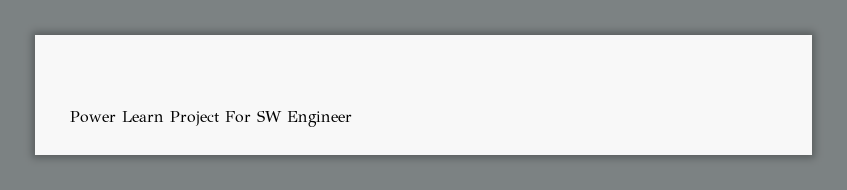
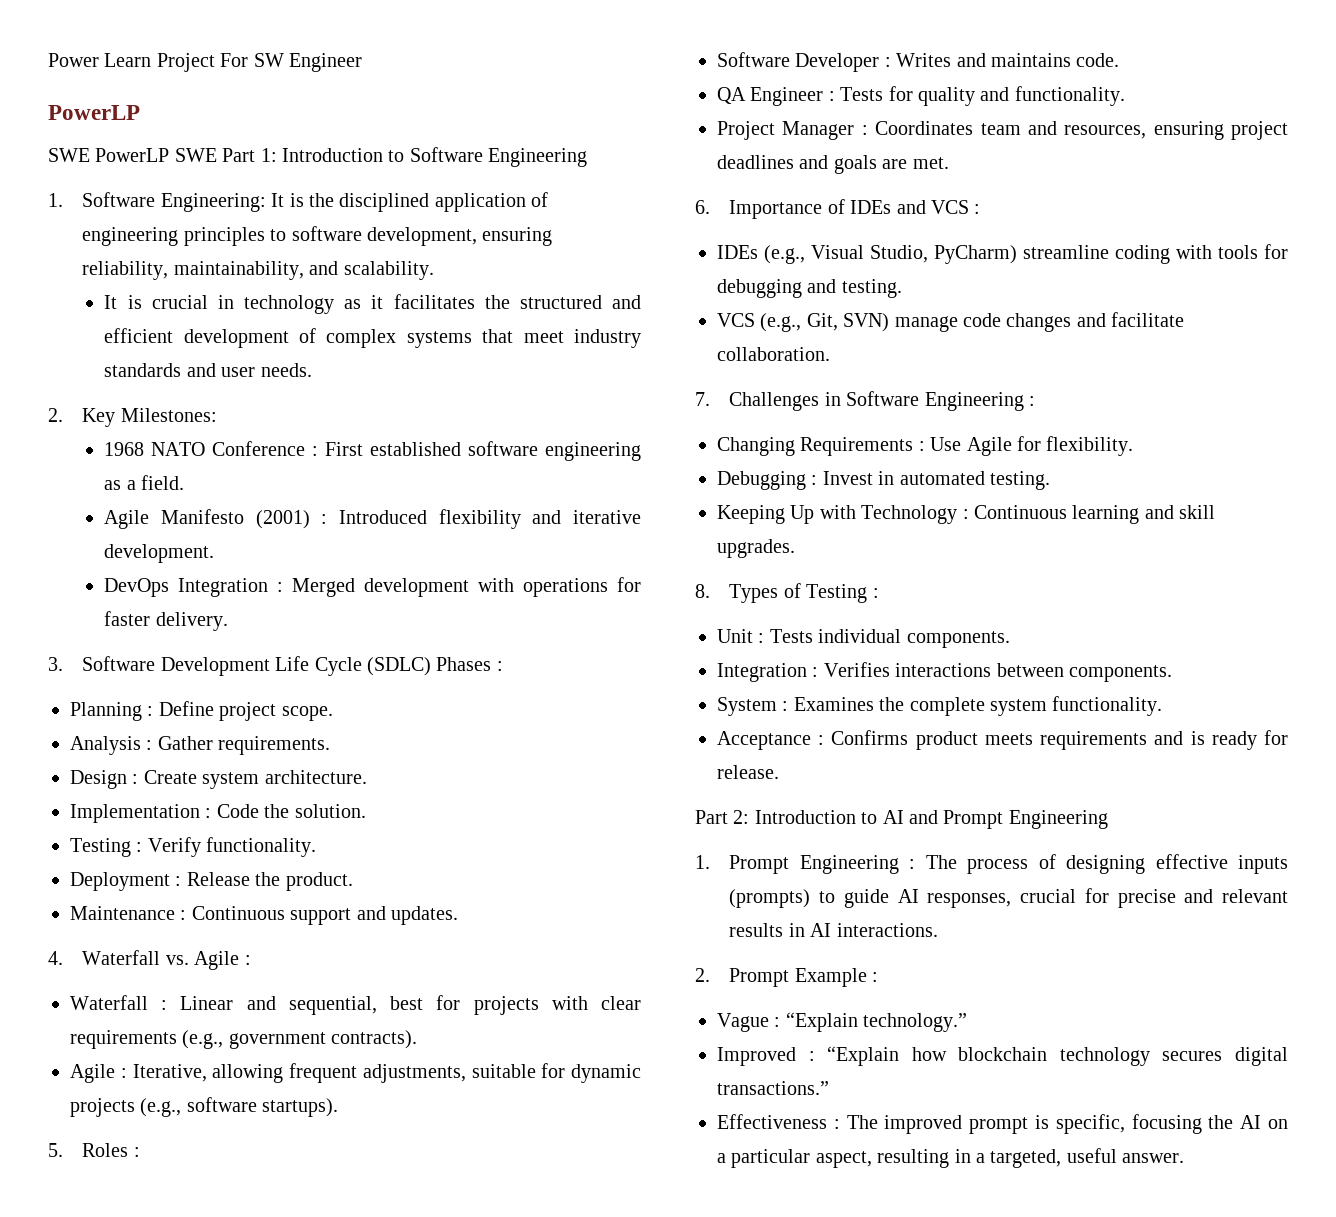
  Power Learn Project For SW Engineer
+ PowerLP
+ SWE PowerLP SWE Part 1: Introduction to Software Engineering
+ 1. Software Engineering: It is the disciplined application of engineering principles to software development, ensuring reliability, maintainability, and scalability.
+ It is crucial in technology as it facilitates the structured and efficient development of complex systems that meet industry standards and user needs.
+ 2. Key Milestones:
+ 1968 NATO Conference : First established software engineering as a field.
+ Agile Manifesto (2001) : Introduced flexibility and iterative development.
+ DevOps Integration : Merged development with operations for faster delivery.
+ 3. Software Development Life Cycle (SDLC) Phases :
+ Planning : Define project scope.
+ Analysis : Gather requirements.
+ Design : Create system architecture.
+ Implementation : Code the solution.
+ Testing : Verify functionality.
+ Deployment : Release the product.
+ Maintenance : Continuous support and updates.
+ 4. Waterfall vs. Agile :
+ Waterfall : Linear and sequential, best for projects with clear requirements (e.g., government contracts).
+ Agile : Iterative, allowing frequent adjustments, suitable for dynamic projects (e.g., software startups).
+ 5. Roles :
+ Software Developer : Writes and maintains code.
+ QA Engineer : Tests for quality and functionality.
+ Project Manager : Coordinates team and resources, ensuring project deadlines and goals are met.
+ 6. Importance of IDEs and VCS :
+ IDEs (e.g., Visual Studio, PyCharm) streamline coding with tools for debugging and testing.
+ VCS (e.g., Git, SVN) manage code changes and facilitate collaboration.
+ 7. Challenges in Software Engineering :
+ Changing Requirements : Use Agile for flexibility.
+ Debugging : Invest in automated testing.
+ Keeping Up with Technology : Continuous learning and skill upgrades.
+ 8. Types of Testing :
+ Unit : Tests individual components.
+ Integration : Verifies interactions between components.
+ System : Examines the complete system functionality.
+ Acceptance : Confirms product meets requirements and is ready for release.
+ Part 2: Introduction to AI and Prompt Engineering
+ 1. Prompt Engineering : The process of designing effective inputs (prompts) to guide AI responses, crucial for precise and relevant results in AI interactions.
+ 2. Prompt Example :
+ Vague : “Explain technology.”
+ Improved : “Explain how blockchain technology secures digital transactions.”
+ Effectiveness : The improved prompt is specific, focusing the AI on a particular aspect, resulting in a targeted, useful answer.

